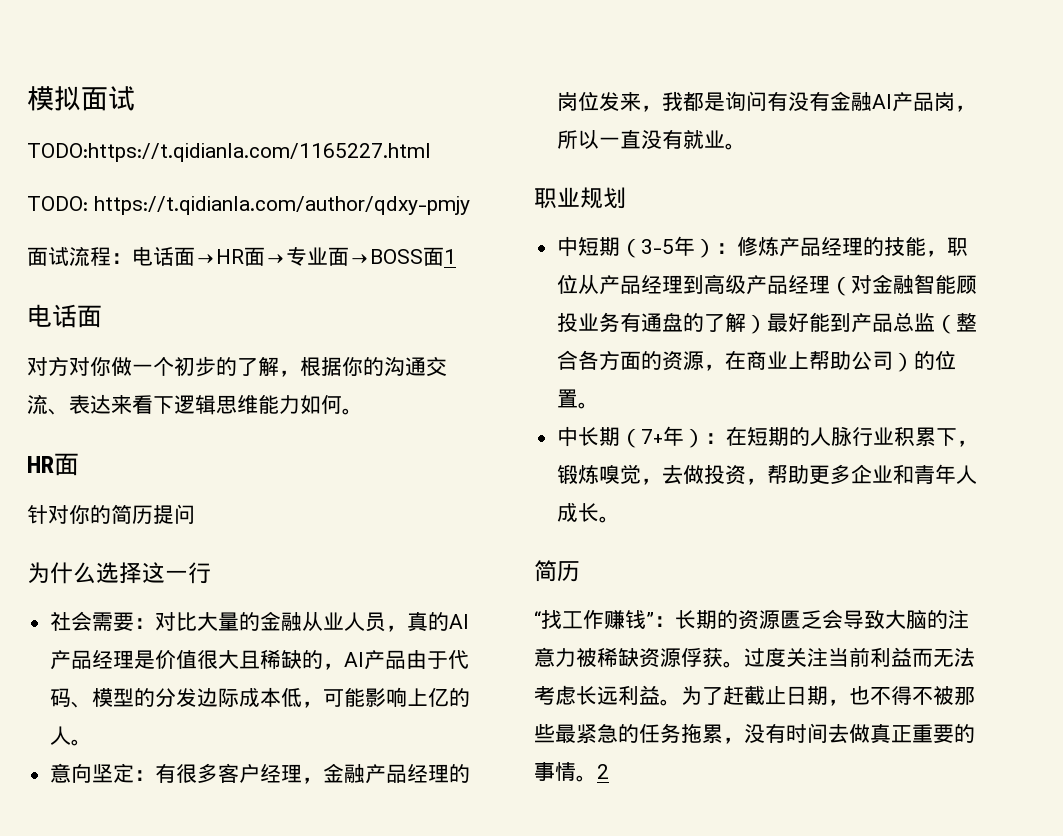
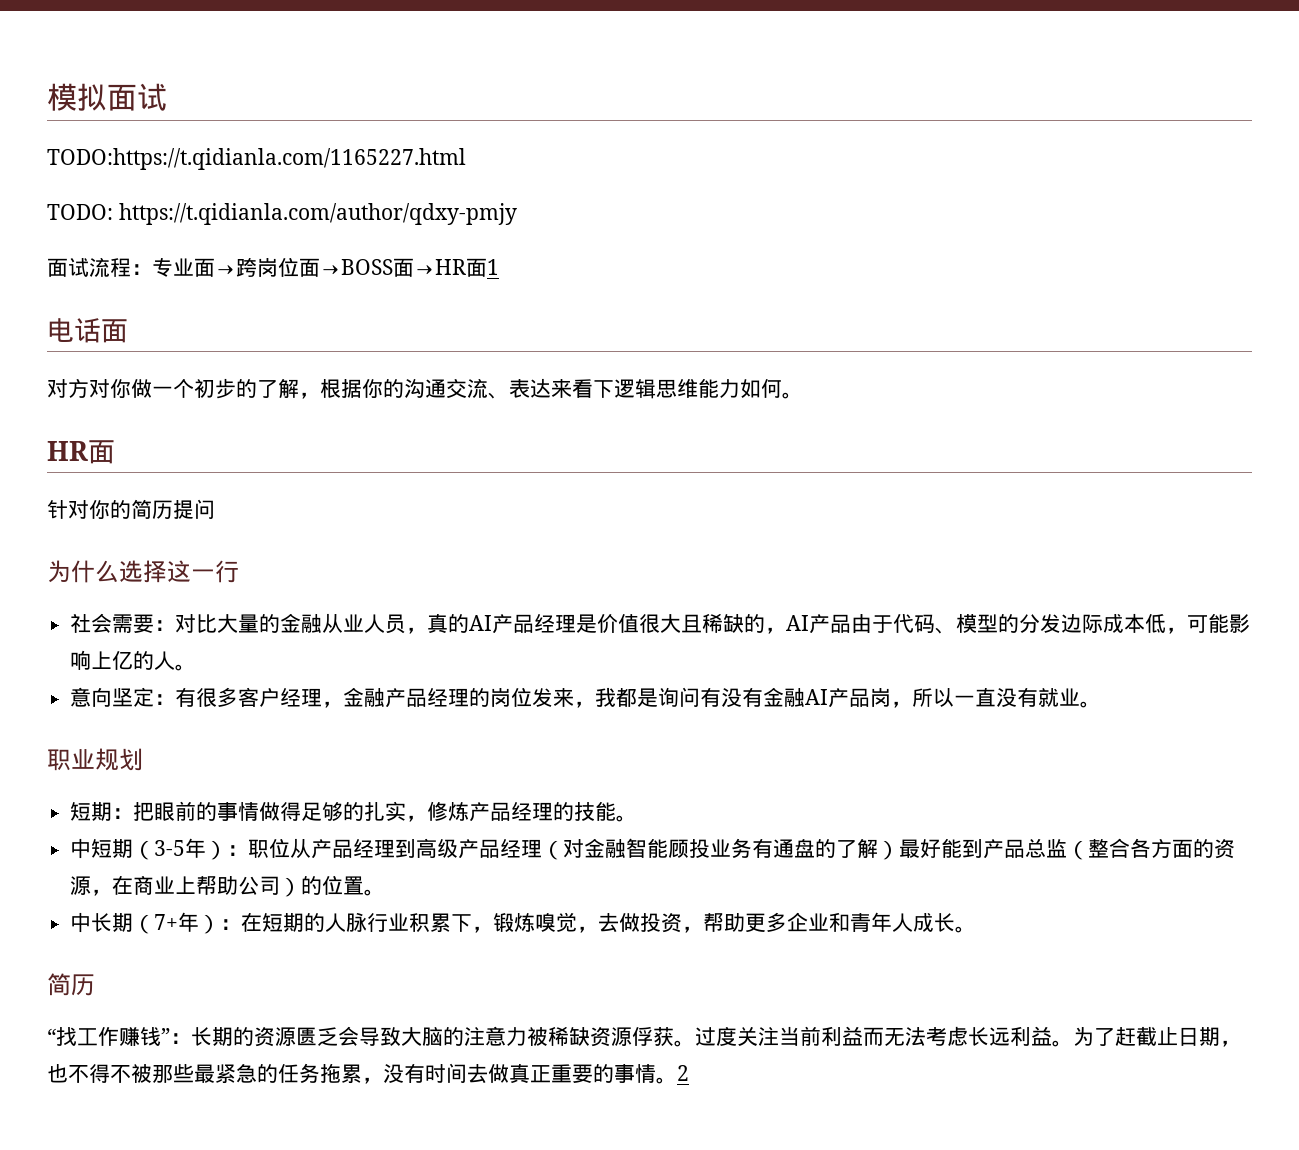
- 面试流程：电话面→HR面→专业面→BOSS面1
+ 面试流程：专业面→跨岗位面→BOSS面→HR面1
- 中短期（3-5年）：修炼产品经理的技能，职位从产品经理到高级产品经理（对金融智能顾投业务有通盘的了解）最好能到产品总监（整合各方面的资源，在商业上帮助公司）的位置。
+ 短期：把眼前的事情做得足够的扎实，修炼产品经理的技能。
+ 中短期（3-5年）：职位从产品经理到高级产品经理（对金融智能顾投业务有通盘的了解）最好能到产品总监（整合各方面的资源，在商业上帮助公司）的位置。

